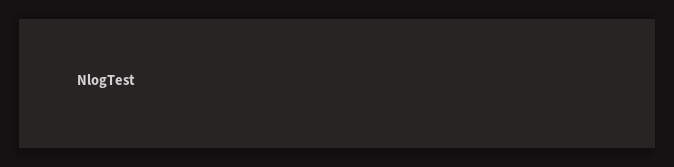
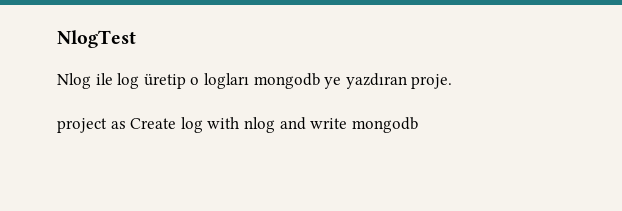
+ Nlog ile log üretip o logları mongodb ye yazdıran proje.
+ project as Create log with nlog and write mongodb

